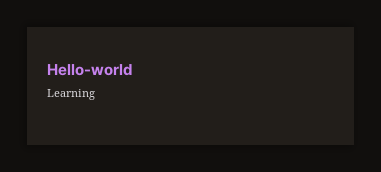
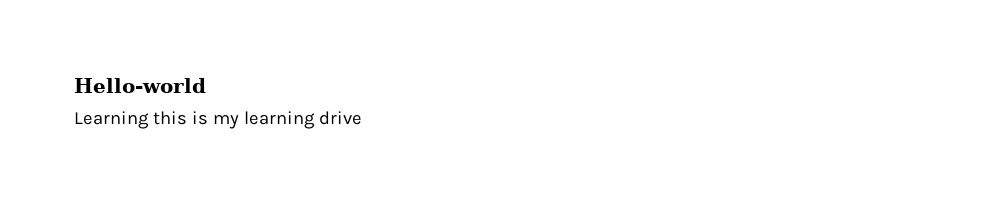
- Learning
+ Learning this is my learning drive

